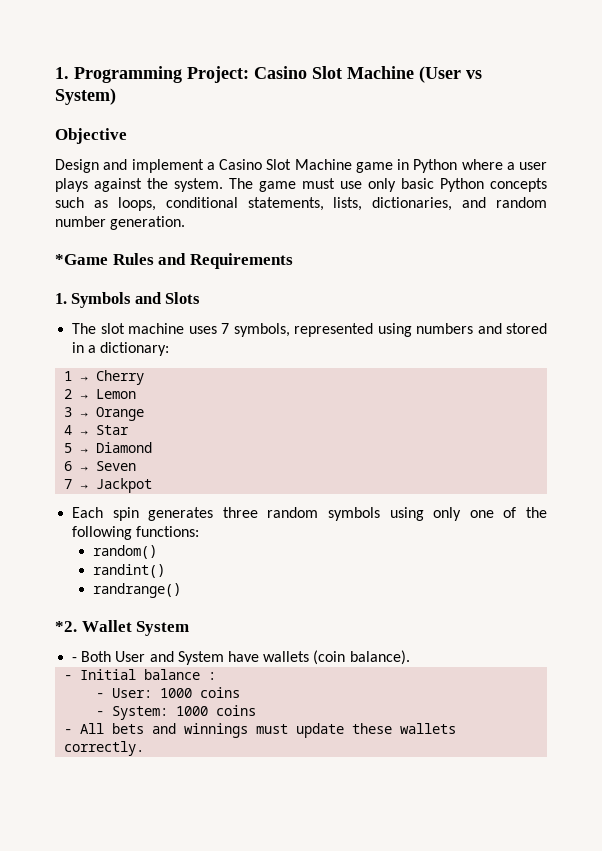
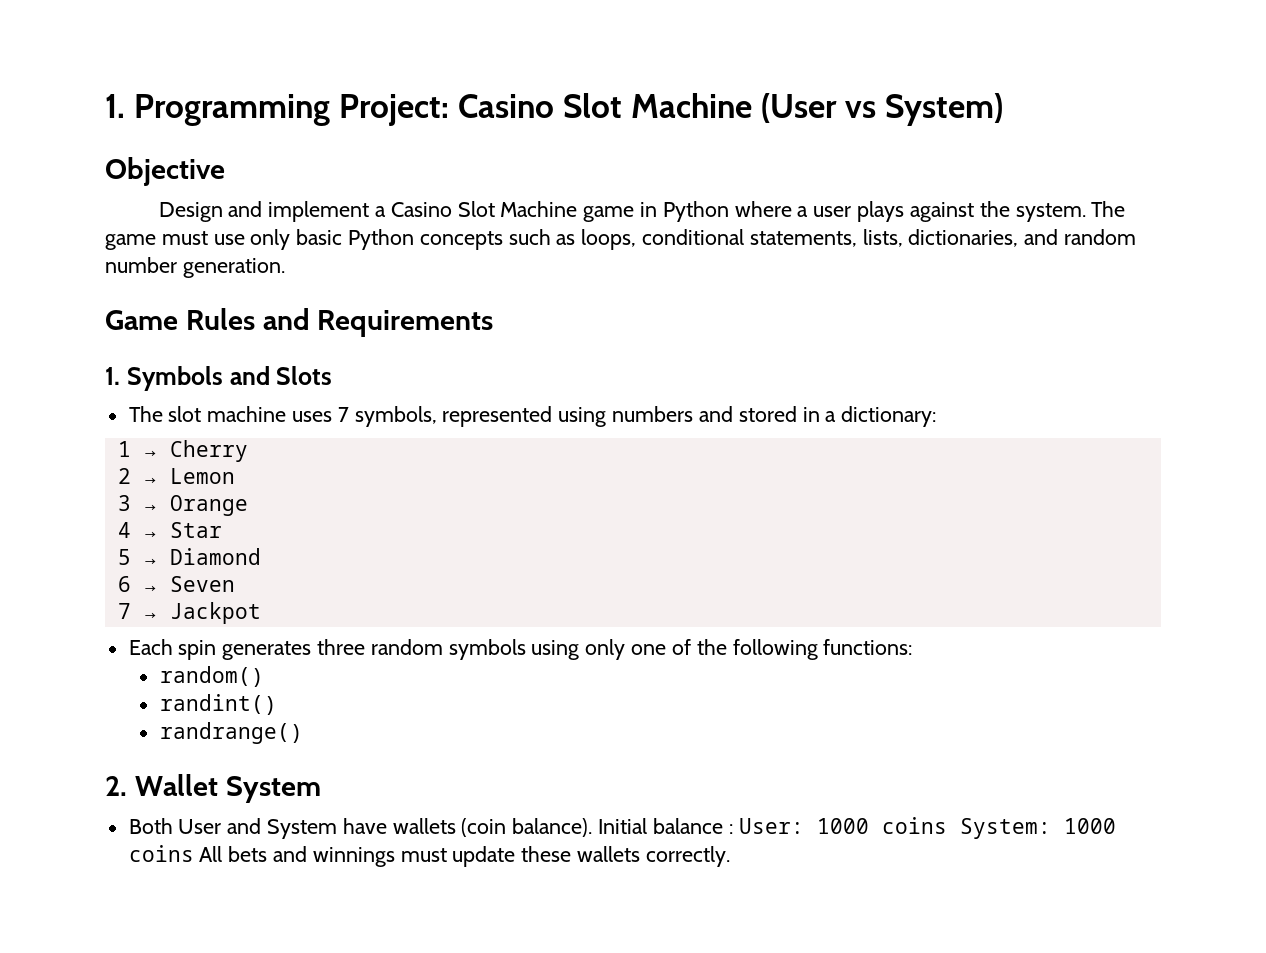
- *Game Rules and Requirements
+ Game Rules and Requirements
- *2. Wallet System
+ 2. Wallet System
- - Both User and System have wallets (coin balance).
- - Initial balance :
- - User: 1000 coins
- - System: 1000 coins
- - All bets and winnings must update these wallets correctly.
+ Both User and System have wallets (coin balance). Initial balance : User: 1000 coins System: 1000 coins All bets and winnings must update these wallets correctly.

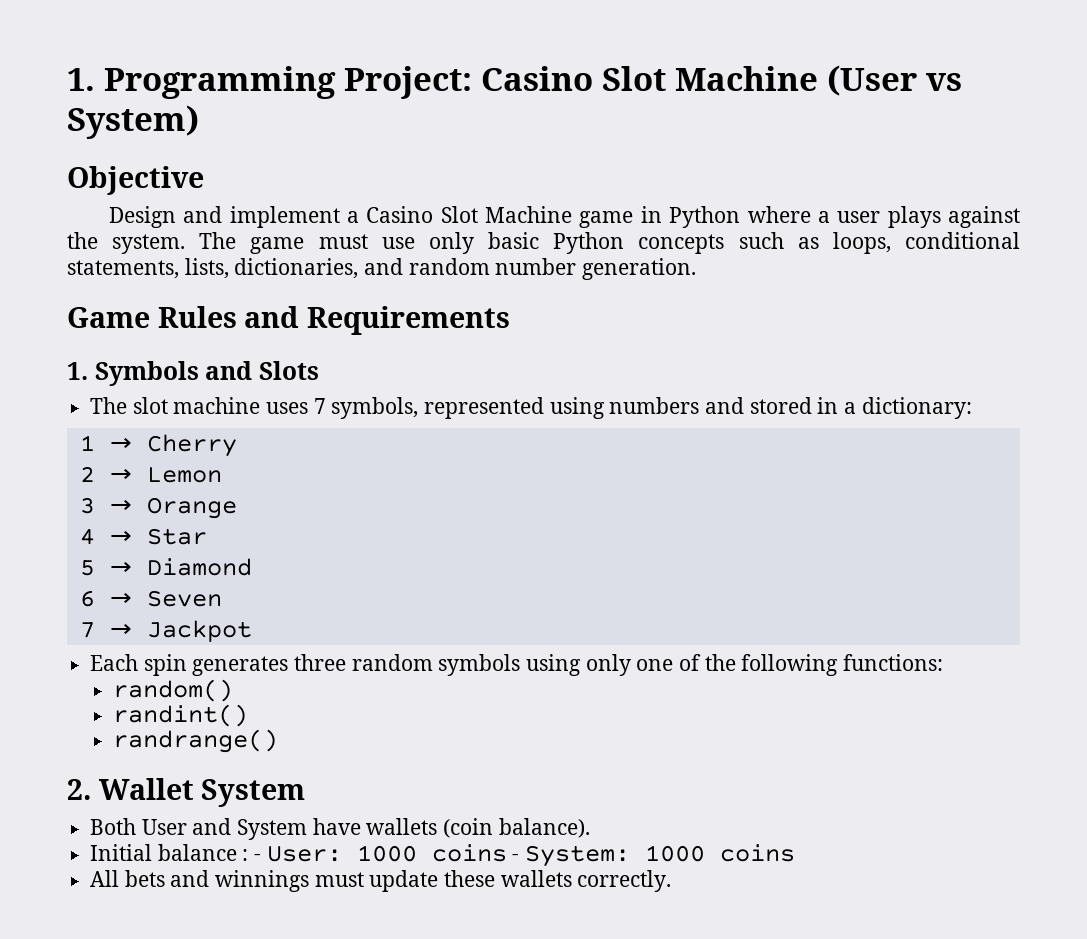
- Both User and System have wallets (coin balance). Initial balance : User: 1000 coins System: 1000 coins All bets and winnings must update these wallets correctly.
+ Both User and System have wallets (coin balance).
+ Initial balance : - User: 1000 coins - System: 1000 coins
+ All bets and winnings must update these wallets correctly.

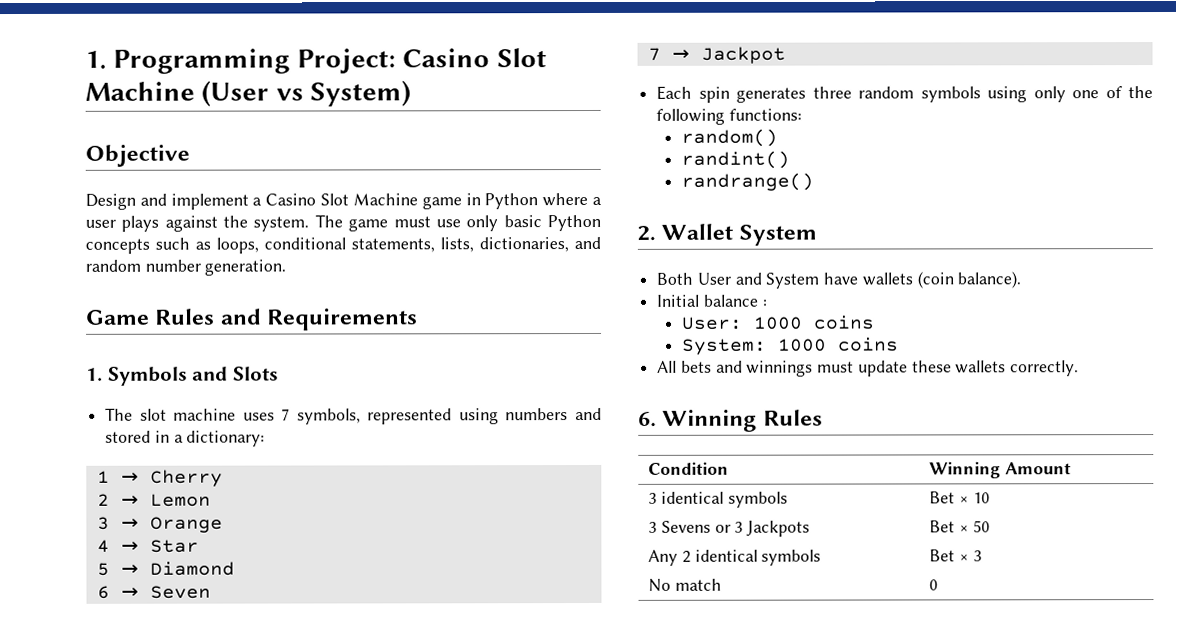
- Initial balance : - User: 1000 coins - System: 1000 coins
+ Initial balance :
+ User: 1000 coins
+ System: 1000 coins
+ 6. Winning Rules
+ Condition | Winning Amount
+ 3 identical symbols | Bet × 10
+ 3 Sevens or 3 Jackpots | Bet × 50
+ Any 2 identical symbols | Bet × 3
+ No match | 0

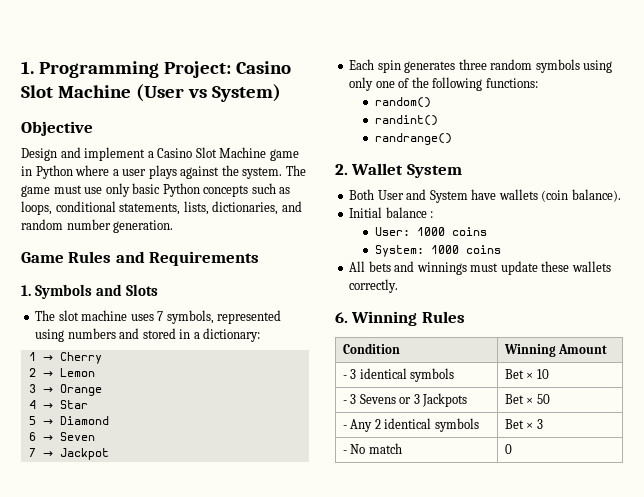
- 3 identical symbols | Bet × 10
+ - 3 identical symbols | Bet × 10
- 3 Sevens or 3 Jackpots | Bet × 50
+ - 3 Sevens or 3 Jackpots | Bet × 50
- Any 2 identical symbols | Bet × 3
+ - Any 2 identical symbols | Bet × 3
- No match | 0
+ - No match | 0

